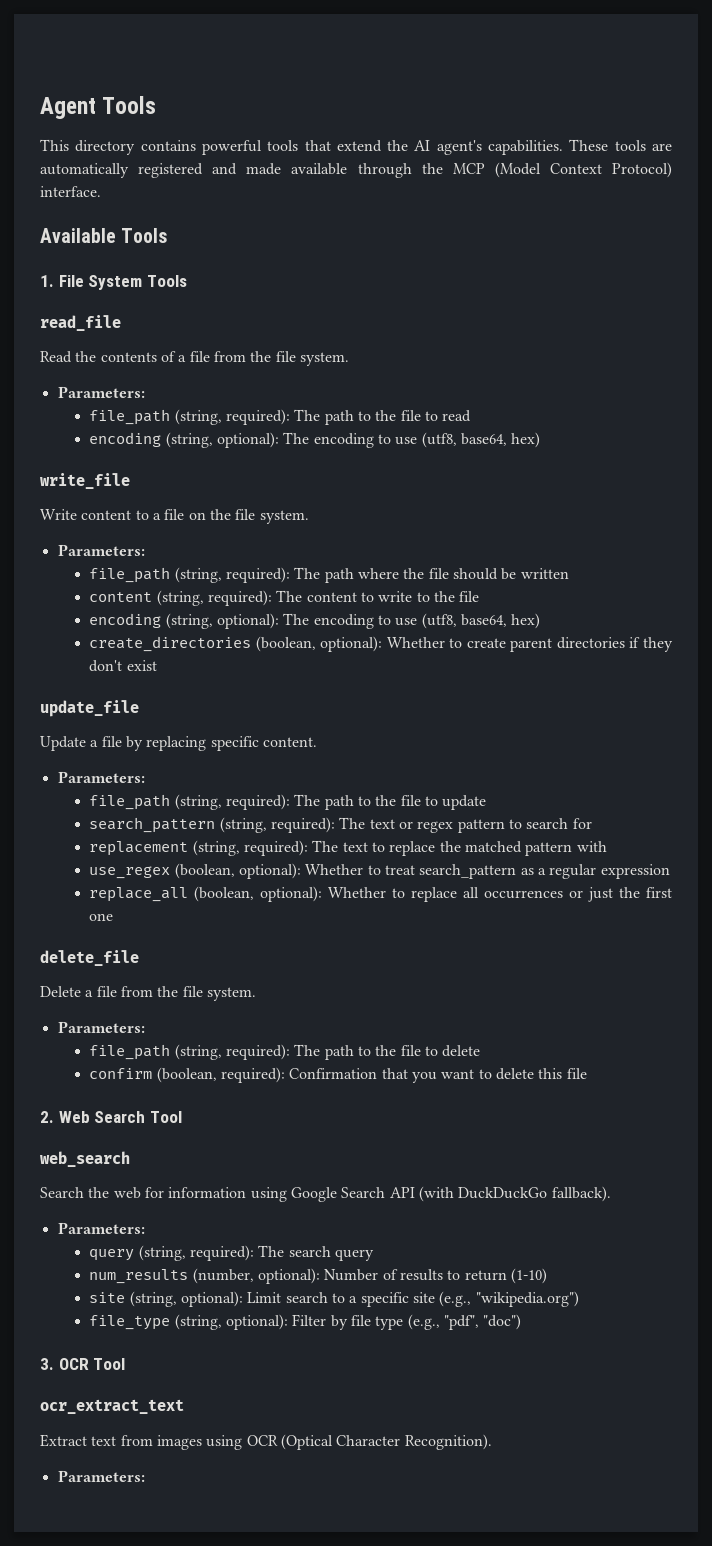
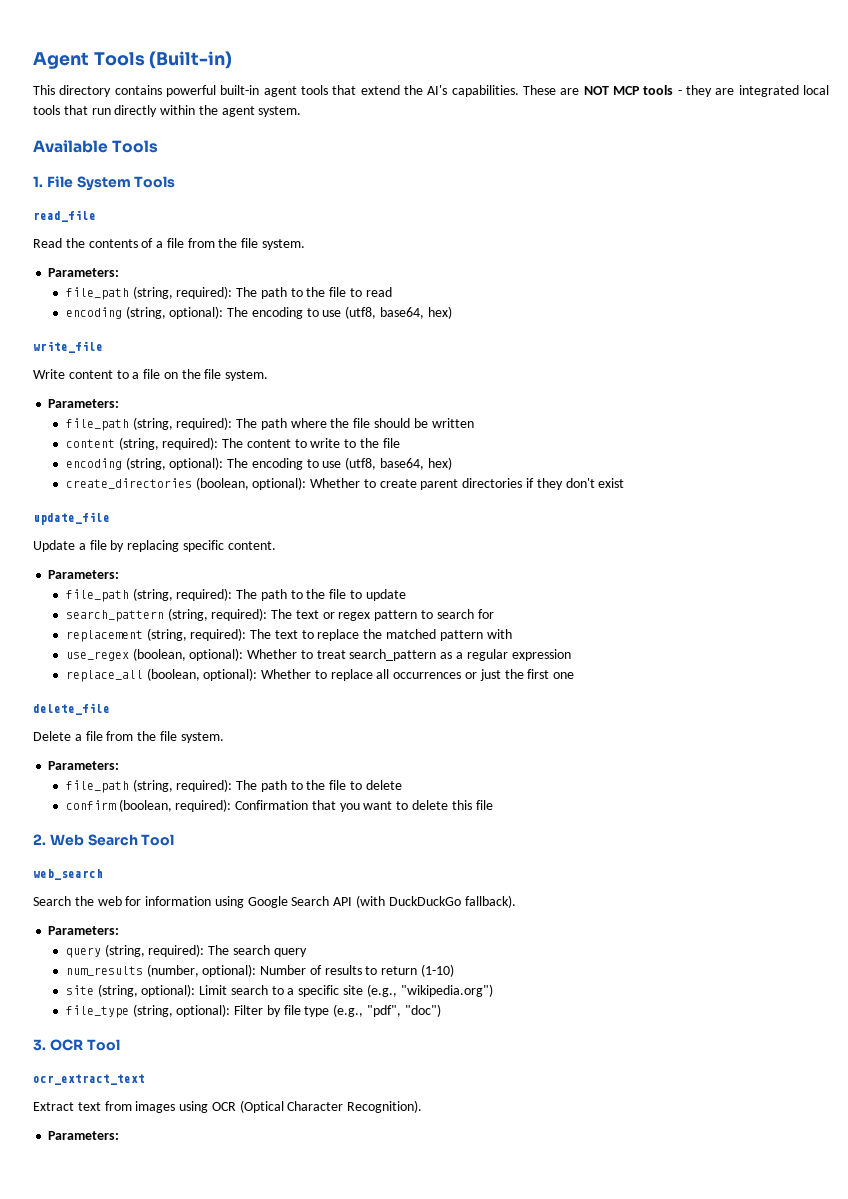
- Agent Tools
+ Agent Tools (Built-in)
- This directory contains powerful tools that extend the AI agent's capabilities. These tools are automatically registered and made available through the MCP (Model Context Protocol) interface.
+ This directory contains powerful built-in agent tools that extend the AI's capabilities. These are NOT MCP tools - they are integrated local tools that run directly within the agent system.

